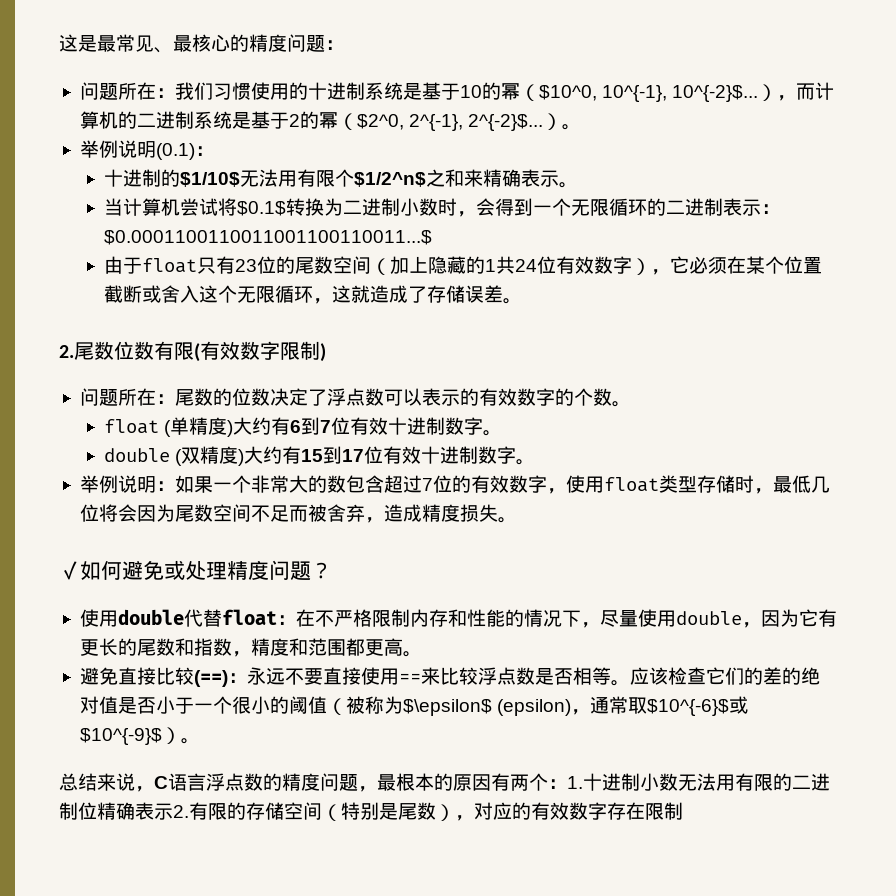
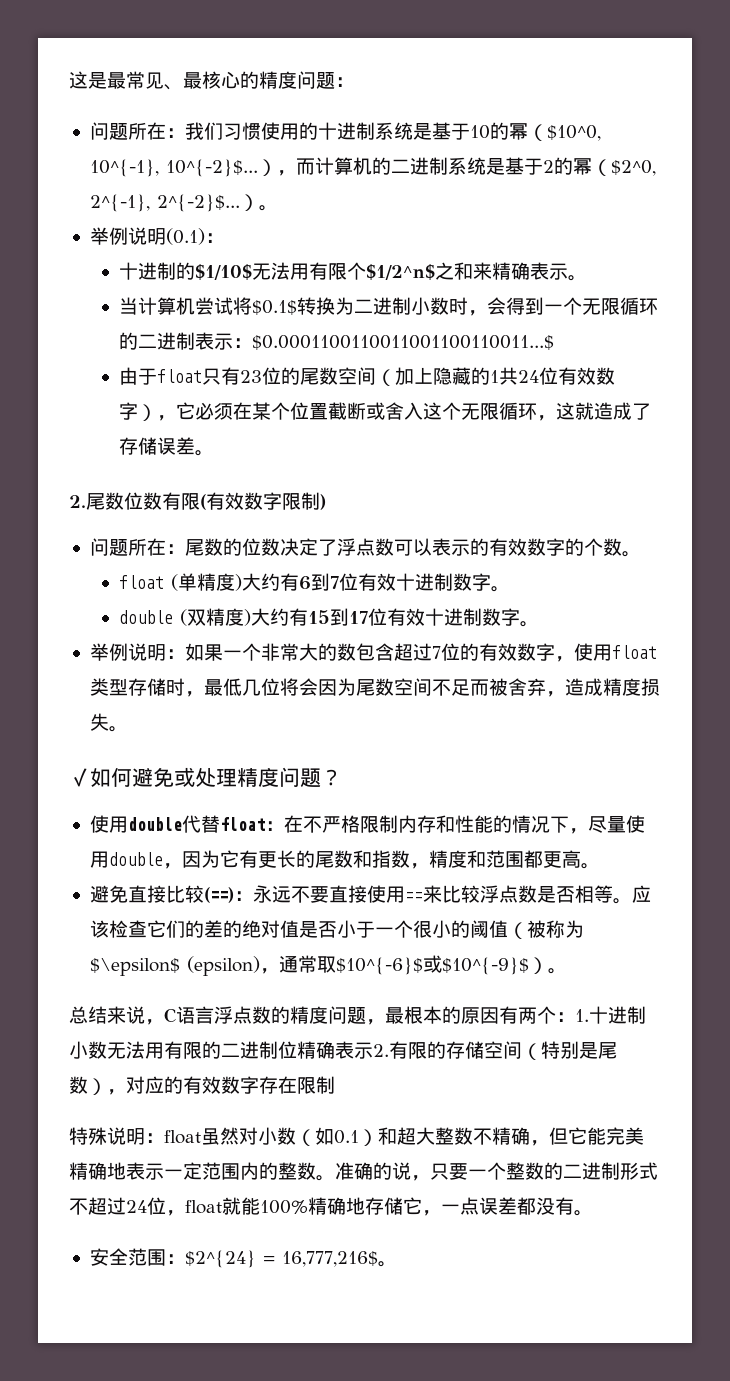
+ 特殊说明：float虽然对小数（如0.1）和超大整数不精确，但它能完美精确地表示一定范围内的整数。准确的说，只要一个整数的二进制形式不超过24位，float就能100%精确地存储它，一点误差都没有。
+ 安全范围：$2^{24} = 16,777,216$。

